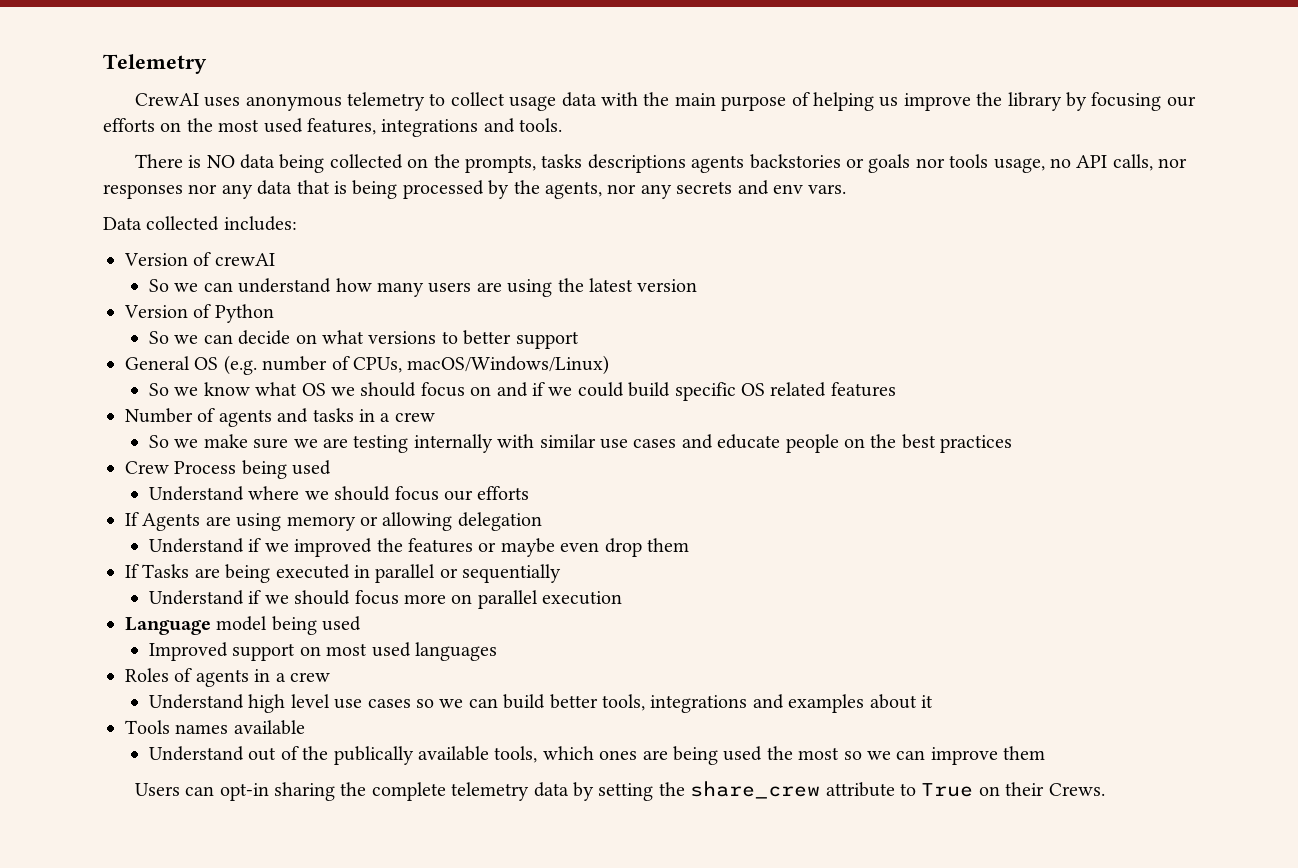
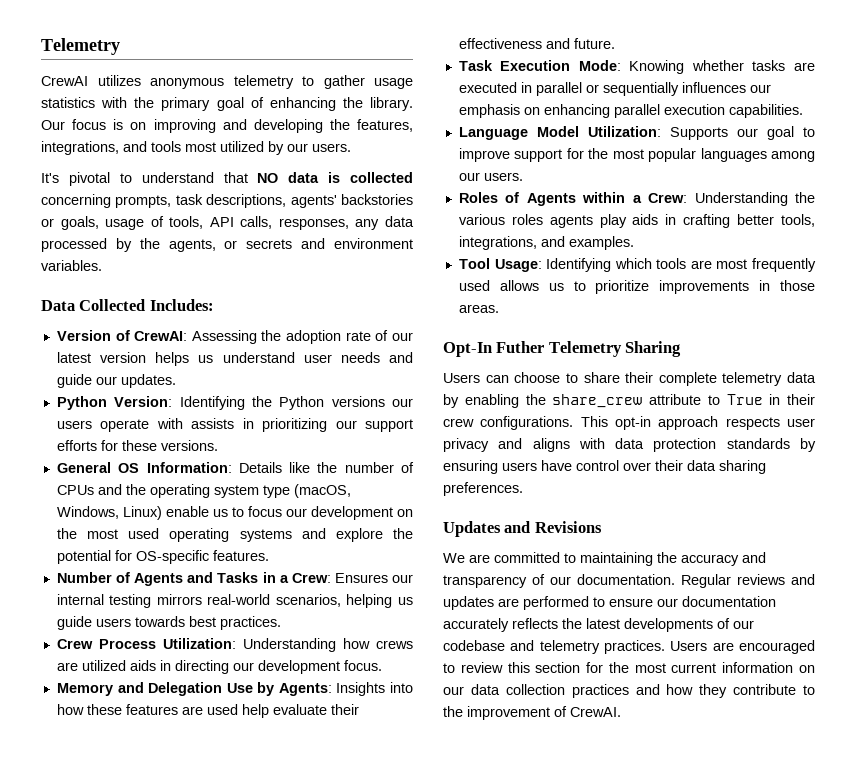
- CrewAI uses anonymous telemetry to collect usage data with the main purpose of helping us improve the library by focusing our efforts on the most used features, integrations and tools.
- There is NO data being collected on the prompts, tasks descriptions agents backstories or goals nor tools usage, no API calls, nor responses nor any data that is being processed by the agents, nor any secrets and env vars.
- Data collected includes:
- Version of crewAI
- So we can understand how many users are using the latest version
- Version of Python
- So we can decide on what versions to better support
- General OS (e.g. number of CPUs, macOS/Windows/Linux)
- So we know what OS we should focus on and if we could build specific OS related features
- Number of agents and tasks in a crew
- So we make sure we are testing internally with similar use cases and educate people on the best practices
- Crew Process being used
- Understand where we should focus our efforts
- If Agents are using memory or allowing delegation
- Understand if we improved the features or maybe even drop them
- If Tasks are being executed in parallel or sequentially
- Understand if we should focus more on parallel execution
+ CrewAI utilizes anonymous telemetry to gather usage statistics with the primary goal of enhancing the library. Our focus is on improving and developing the features, integrations, and tools most utilized by our users.
+ It's pivotal to understand that NO data is collected concerning prompts, task descriptions, agents' backstories or goals, usage of tools, API calls, responses, any data processed by the agents, or secrets and environment variables.
+ Data Collected Includes:
+ Version of CrewAI: Assessing the adoption rate of our latest version helps us understand user needs and guide our updates.
+ Python Version: Identifying the Python versions our users operate with assists in prioritizing our support efforts for these versions.
+ General OS Information: Details like the number of CPUs and the operating system type (macOS, Windows, Linux) enable us to focus our development on the most used operating systems and explore the potential for OS-specific features.
+ Number of Agents and Tasks in a Crew: Ensures our internal testing mirrors real-world scenarios, helping us guide users towards best practices.
+ Crew Process Utilization: Understanding how crews are utilized aids in directing our development focus.
+ Memory and Delegation Use by Agents: Insights into how these features are used help evaluate their effectiveness and future.
+ Task Execution Mode: Knowing whether tasks are executed in parallel or sequentially influences our emphasis on enhancing parallel execution capabilities.
- Language model being used
- Improved support on most used languages
- Roles of agents in a crew
- Understand high level use cases so we can build better tools, integrations and examples about it
- Tools names available
- Understand out of the publically available tools, which ones are being used the most so we can improve them
- Users can opt-in sharing the complete telemetry data by setting the share_crew attribute to True on their Crews.
+ Language Model Utilization: Supports our goal to improve support for the most popular languages among our users.
+ Roles of Agents within a Crew: Understanding the various roles agents play aids in crafting better tools, integrations, and examples.
+ Tool Usage: Identifying which tools are most frequently used allows us to prioritize improvements in those areas.
+ Opt-In Futher Telemetry Sharing
+ Users can choose to share their complete telemetry data by enabling the share_crew attribute to True in their crew configurations. This opt-in approach respects user privacy and aligns with data protection standards by ensuring users have control over their data sharing preferences.
+ Updates and Revisions
+ We are committed to maintaining the accuracy and transparency of our documentation. Regular reviews and updates are performed to ensure our documentation accurately reflects the latest developments of our codebase and telemetry practices. Users are encouraged to review this section for the most current information on our data collection practices and how they contribute to the improvement of CrewAI.

